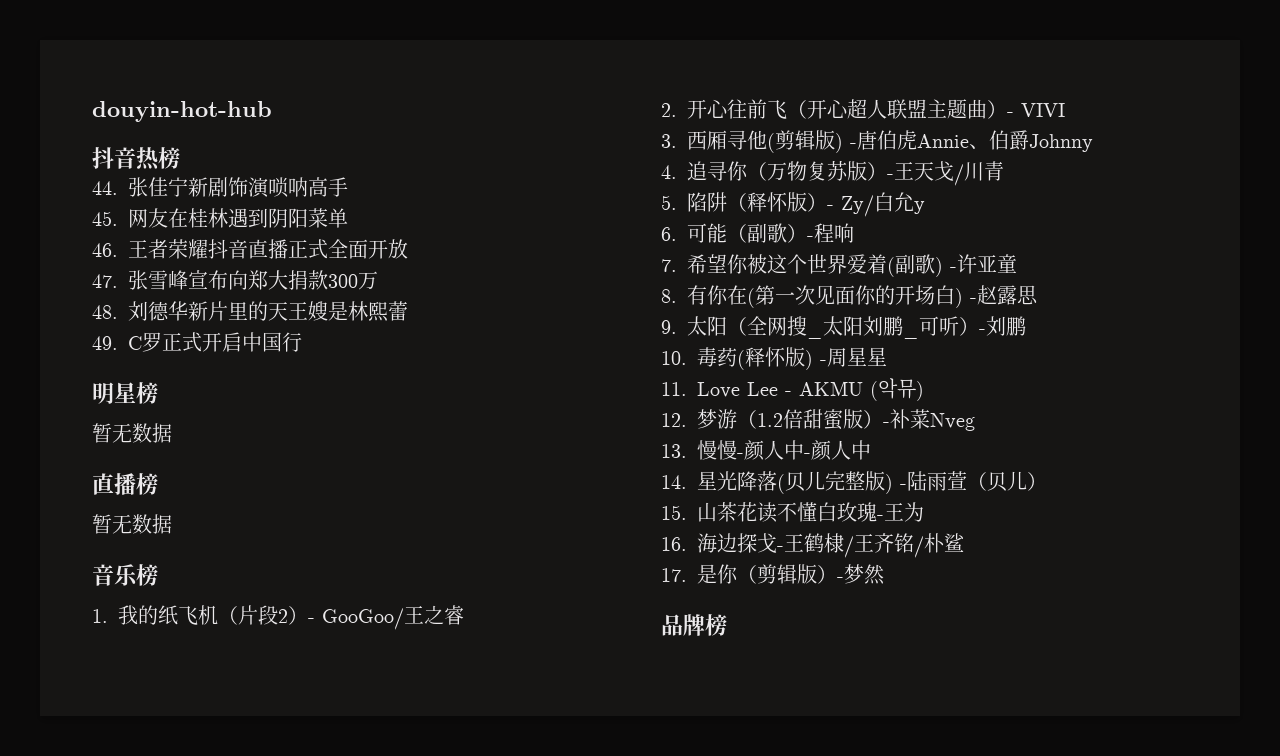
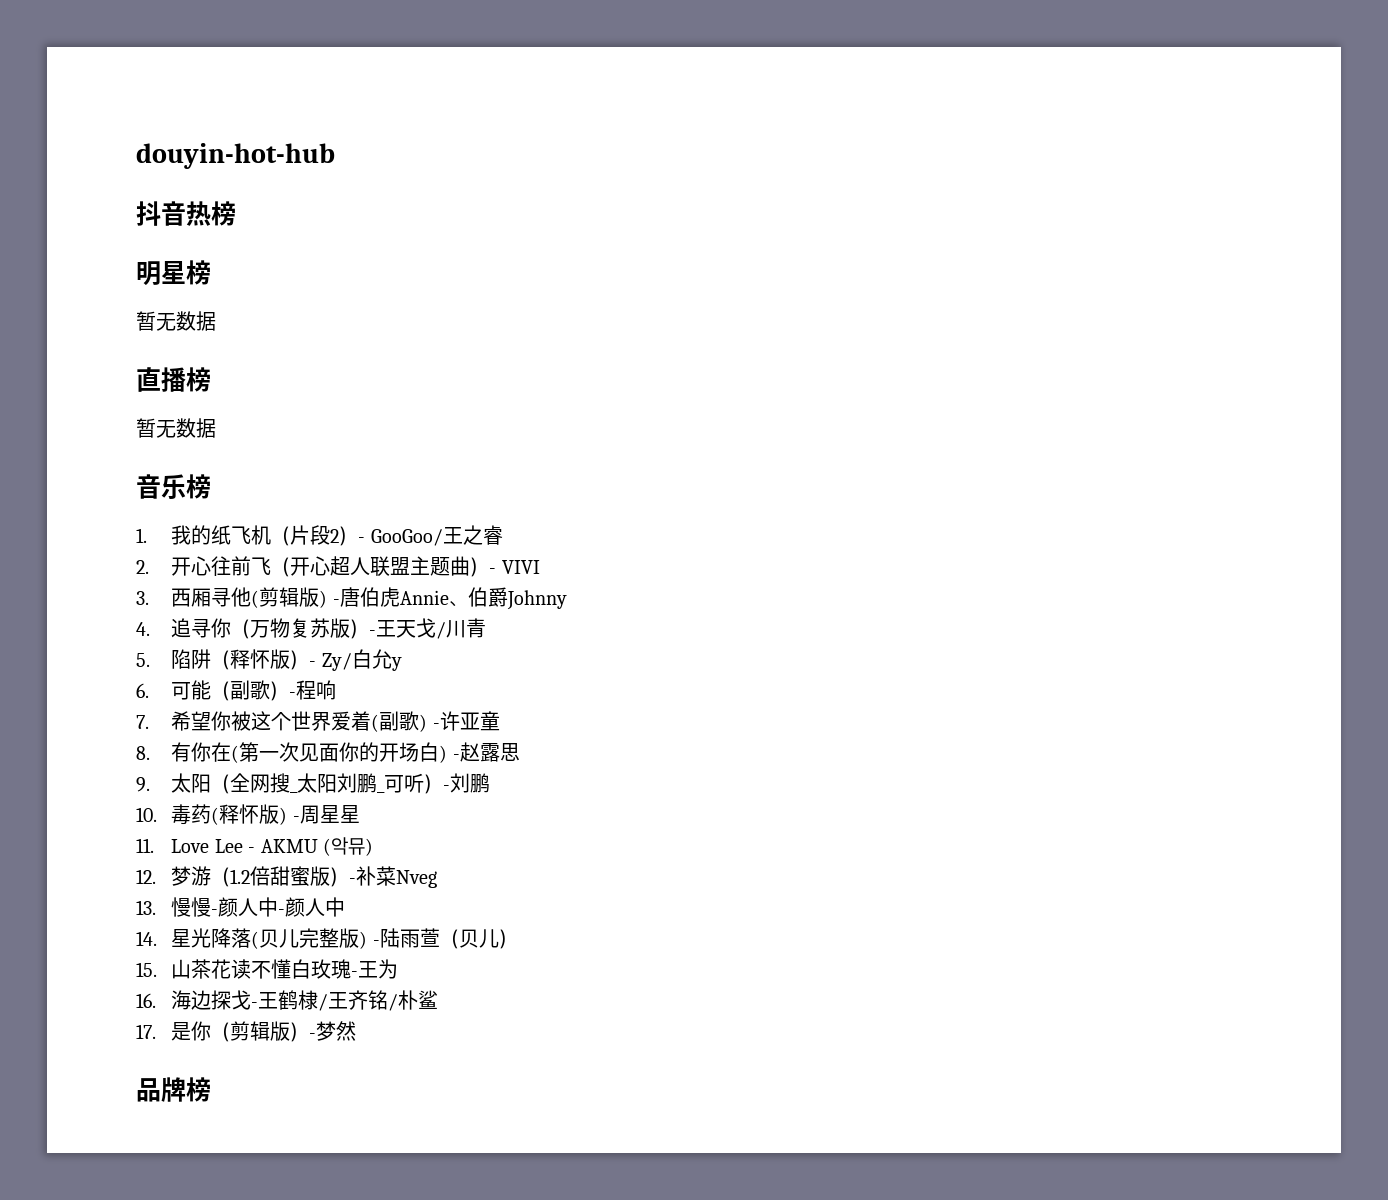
- 44.张佳宁新剧饰演唢呐高手
- 45.网友在桂林遇到阴阳菜单
- 46.王者荣耀抖音直播正式全面开放
- 47.张雪峰宣布向郑大捐款300万
- 48.刘德华新片里的天王嫂是林熙蕾
- 49. C罗正式开启中国行

